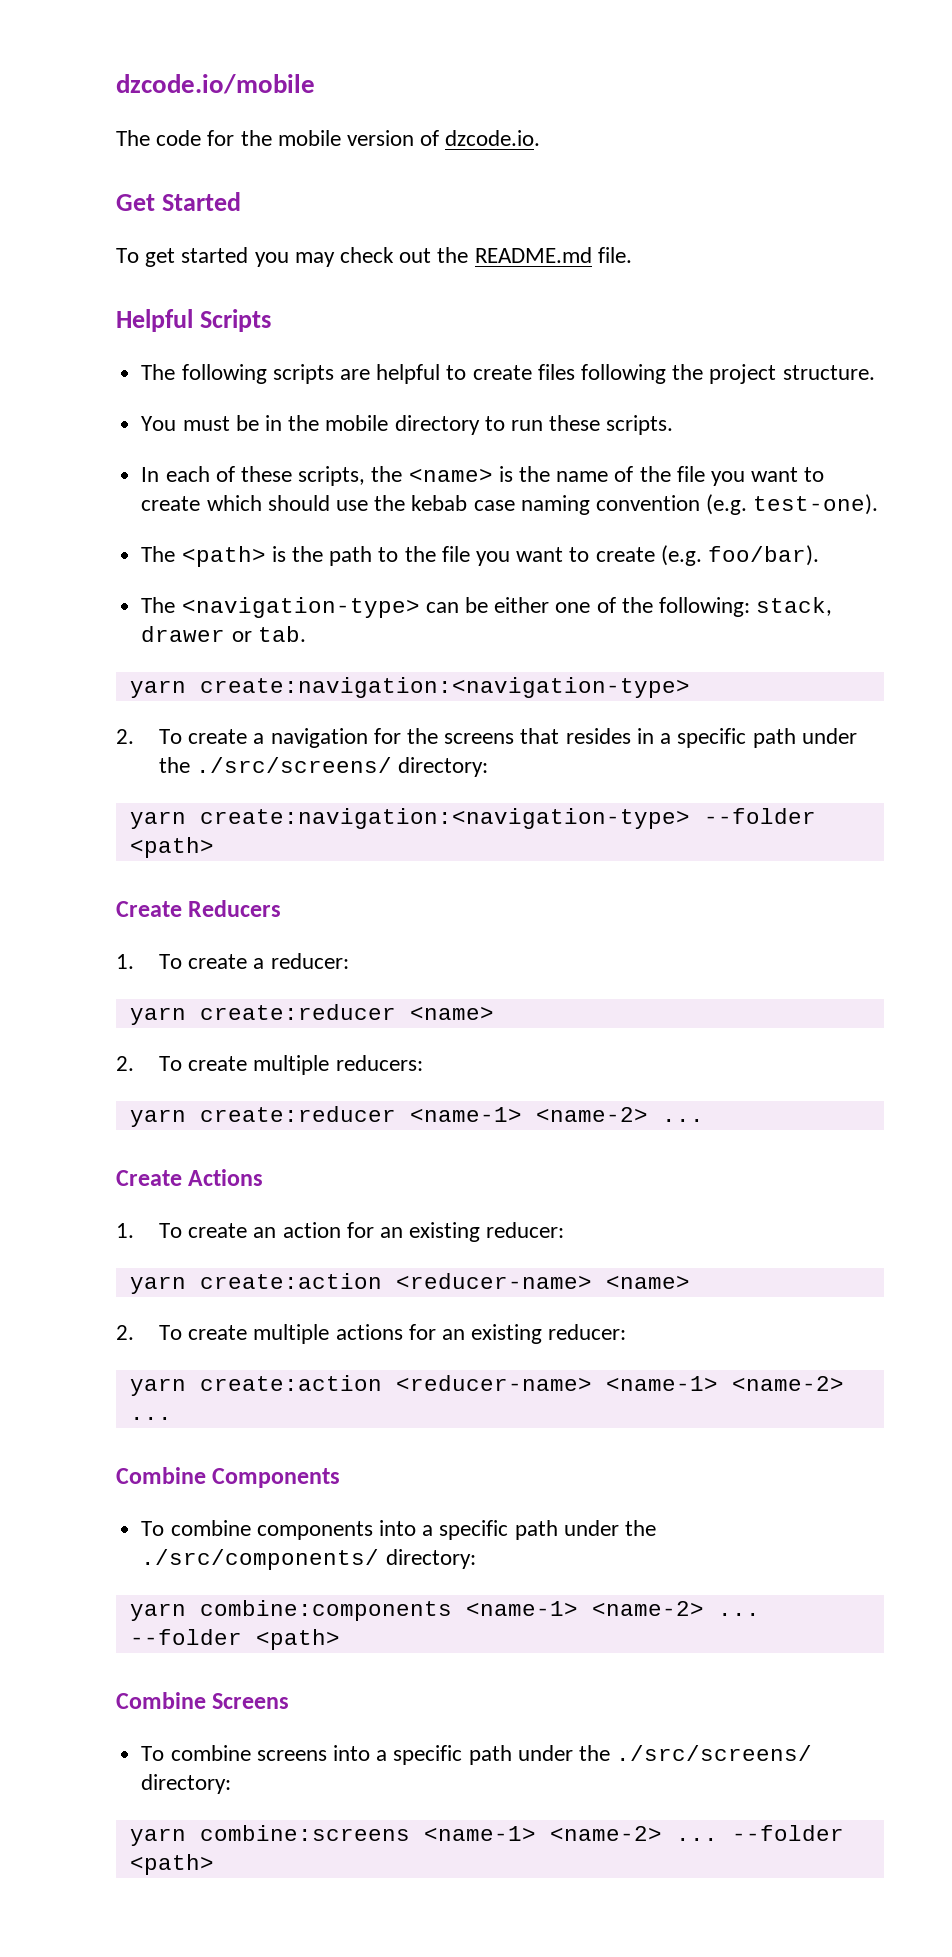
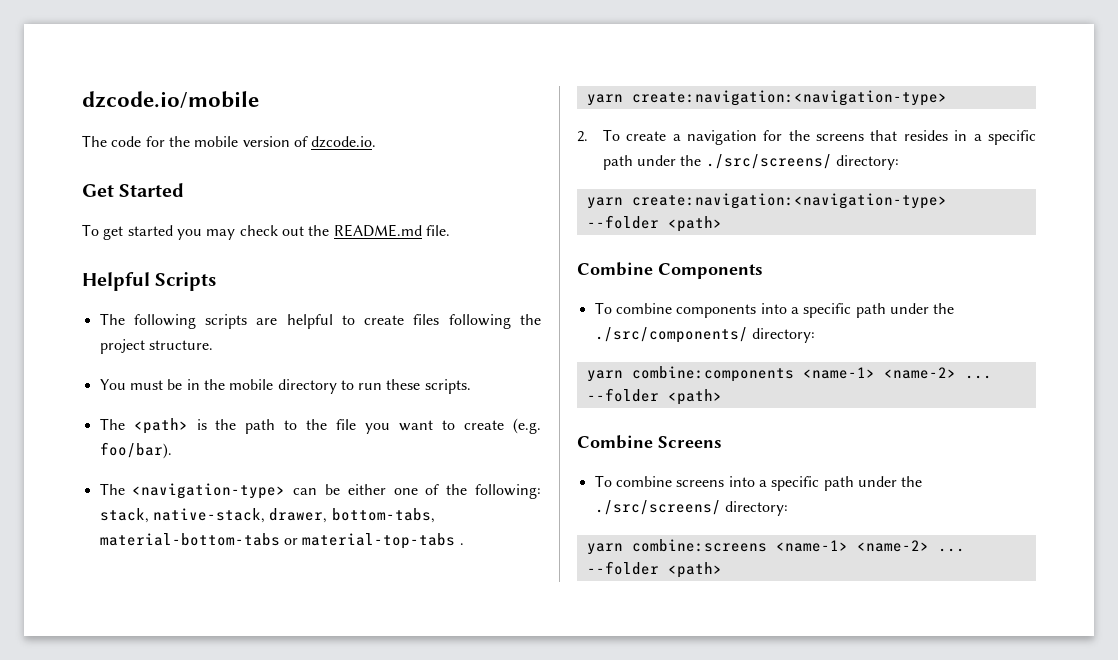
- In each of these scripts, the <name> is the name of the file you want to create which should use the kebab case naming convention (e.g. test-one).
- The <navigation-type> can be either one of the following: stack, drawer or tab.
+ The <navigation-type> can be either one of the following: stack, native-stack, drawer, bottom-tabs, material-bottom-tabs or material-top-tabs .
- Create Reducers
- 1. To create a reducer:
- yarn create:reducer <name>
- 2. To create multiple reducers:
- yarn create:reducer <name-1> <name-2> ...
- Create Actions
- 1. To create an action for an existing reducer:
- yarn create:action <reducer-name> <name>
- 2. To create multiple actions for an existing reducer:
- yarn create:action <reducer-name> <name-1> <name-2> ...

